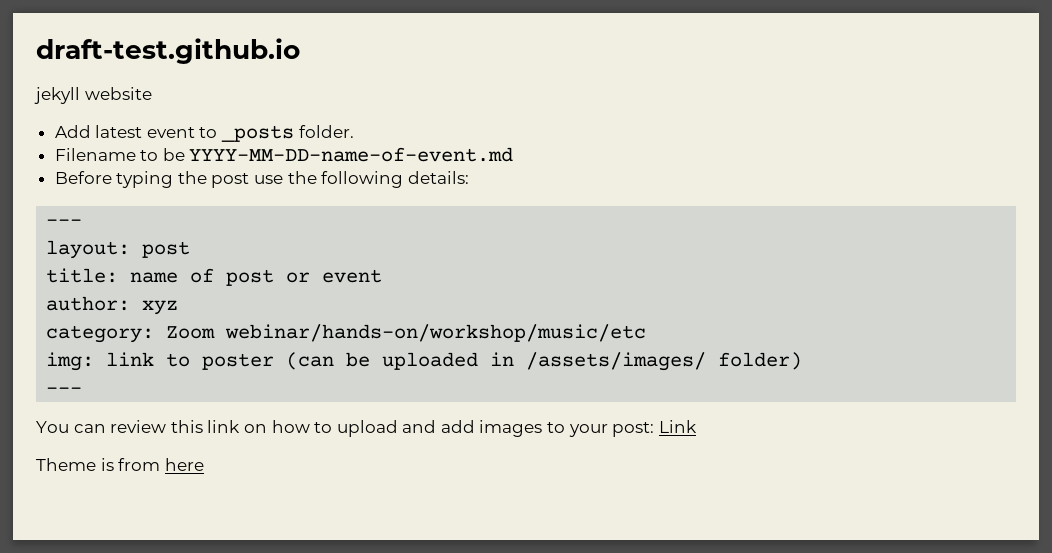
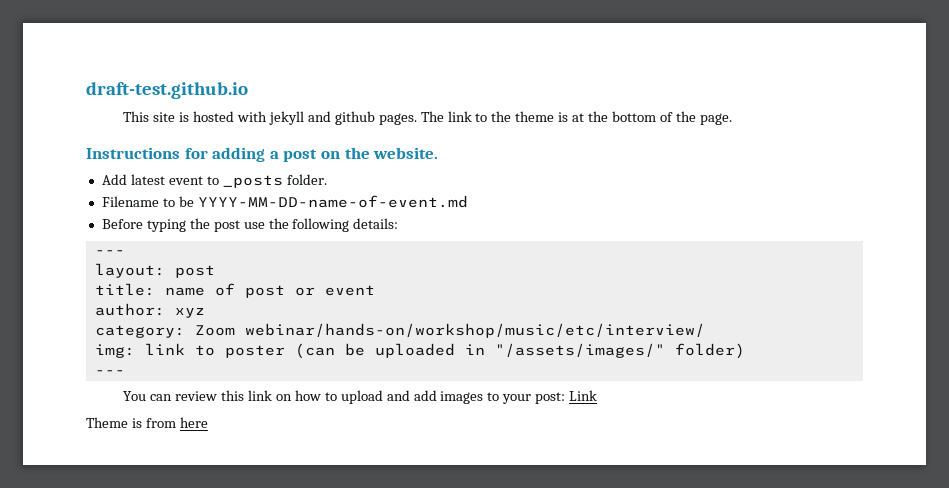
- jekyll website
+ This site is hosted with jekyll and github pages. The link to the theme is at the bottom of the page.
+ Instructions for adding a post on the website.
- category: Zoom webinar/hands-on/workshop/music/etc
+ category: Zoom webinar/hands-on/workshop/music/etc/interview/
- img: link to poster (can be uploaded in /assets/images/ folder)
+ img: link to poster (can be uploaded in "/assets/images/" folder)

